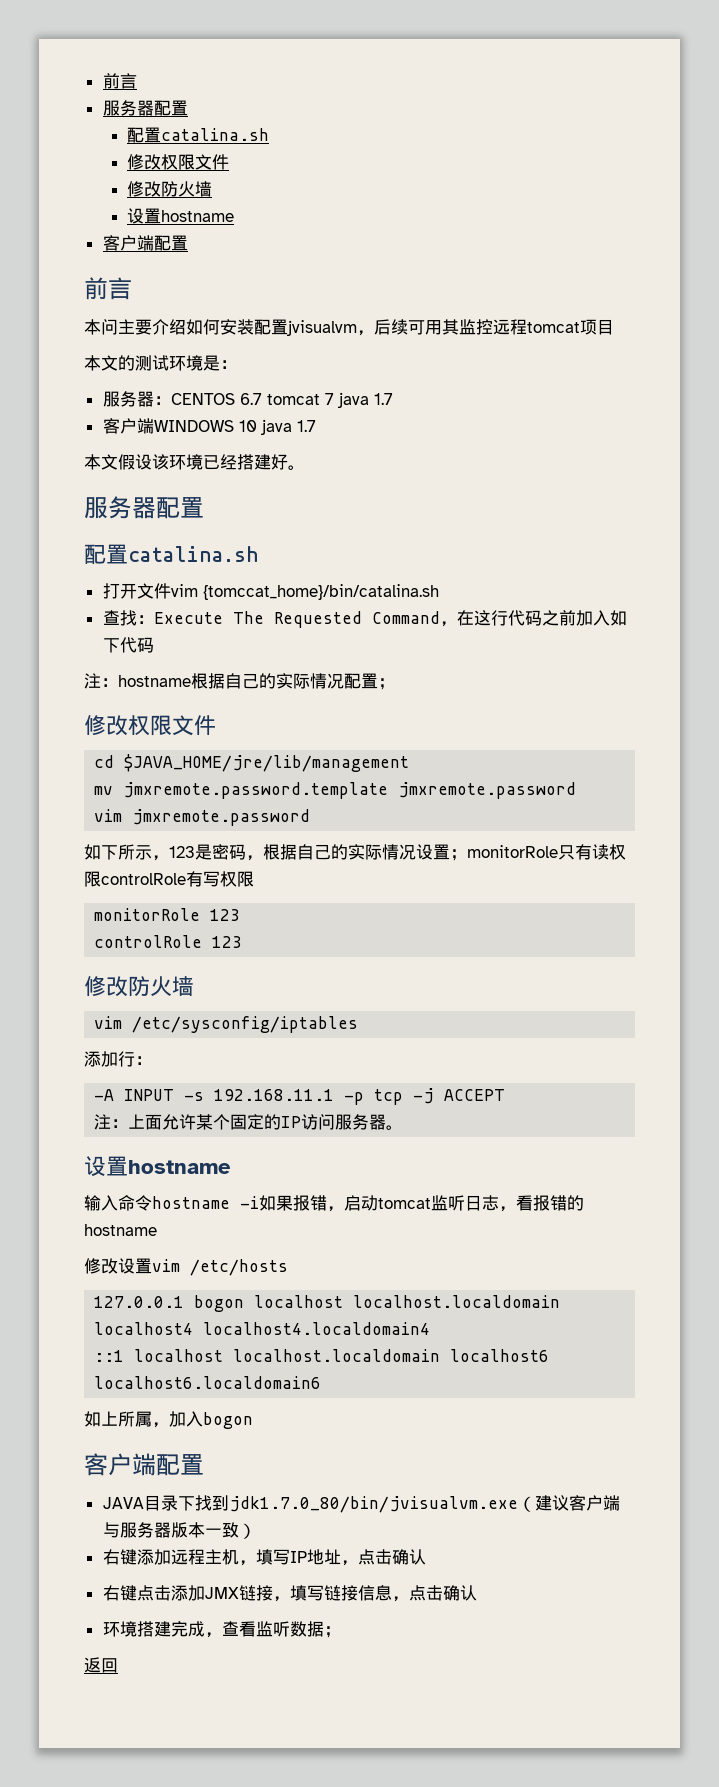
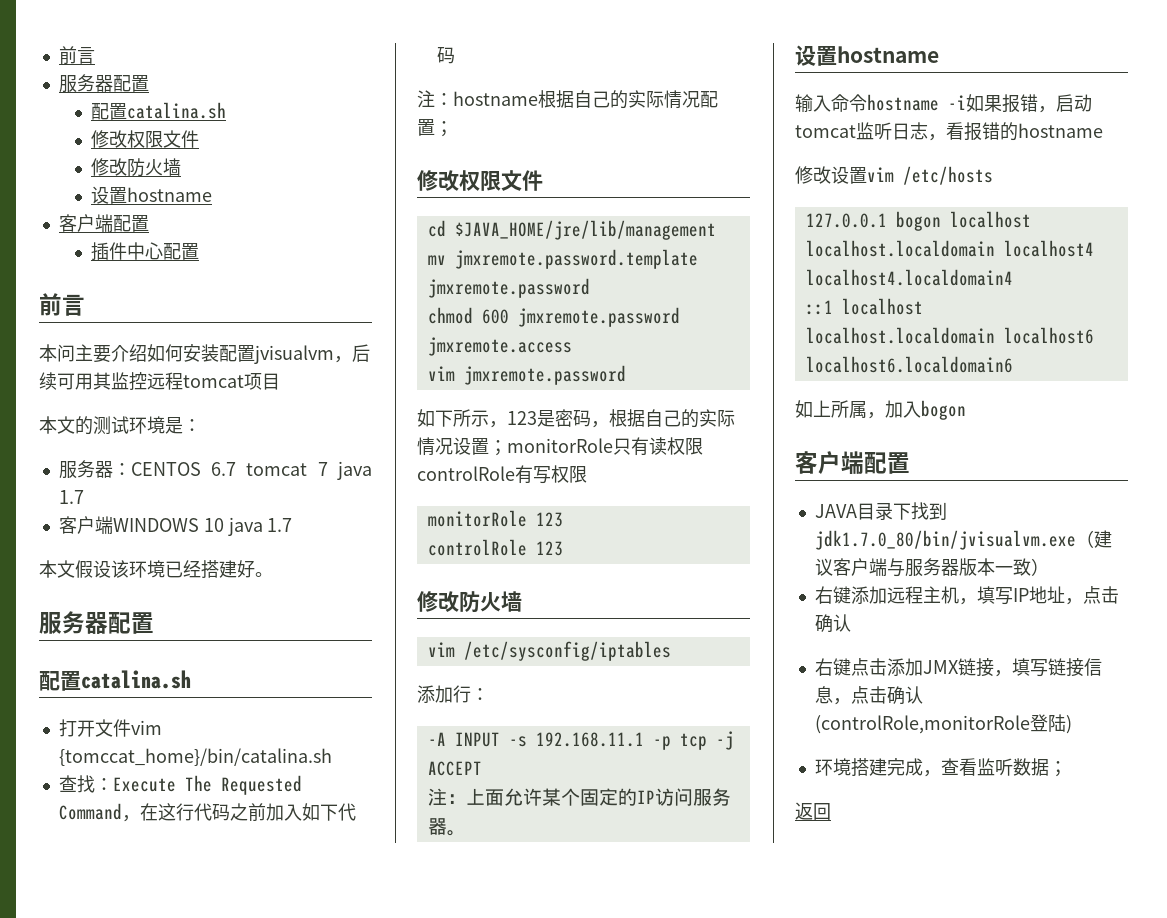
+ 插件中心配置
+ chmod 600 jmxremote.password jmxremote.access
- 右键点击添加JMX链接，填写链接信息，点击确认
+ 右键点击添加JMX链接，填写链接信息，点击确认(controlRole,monitorRole登陆)

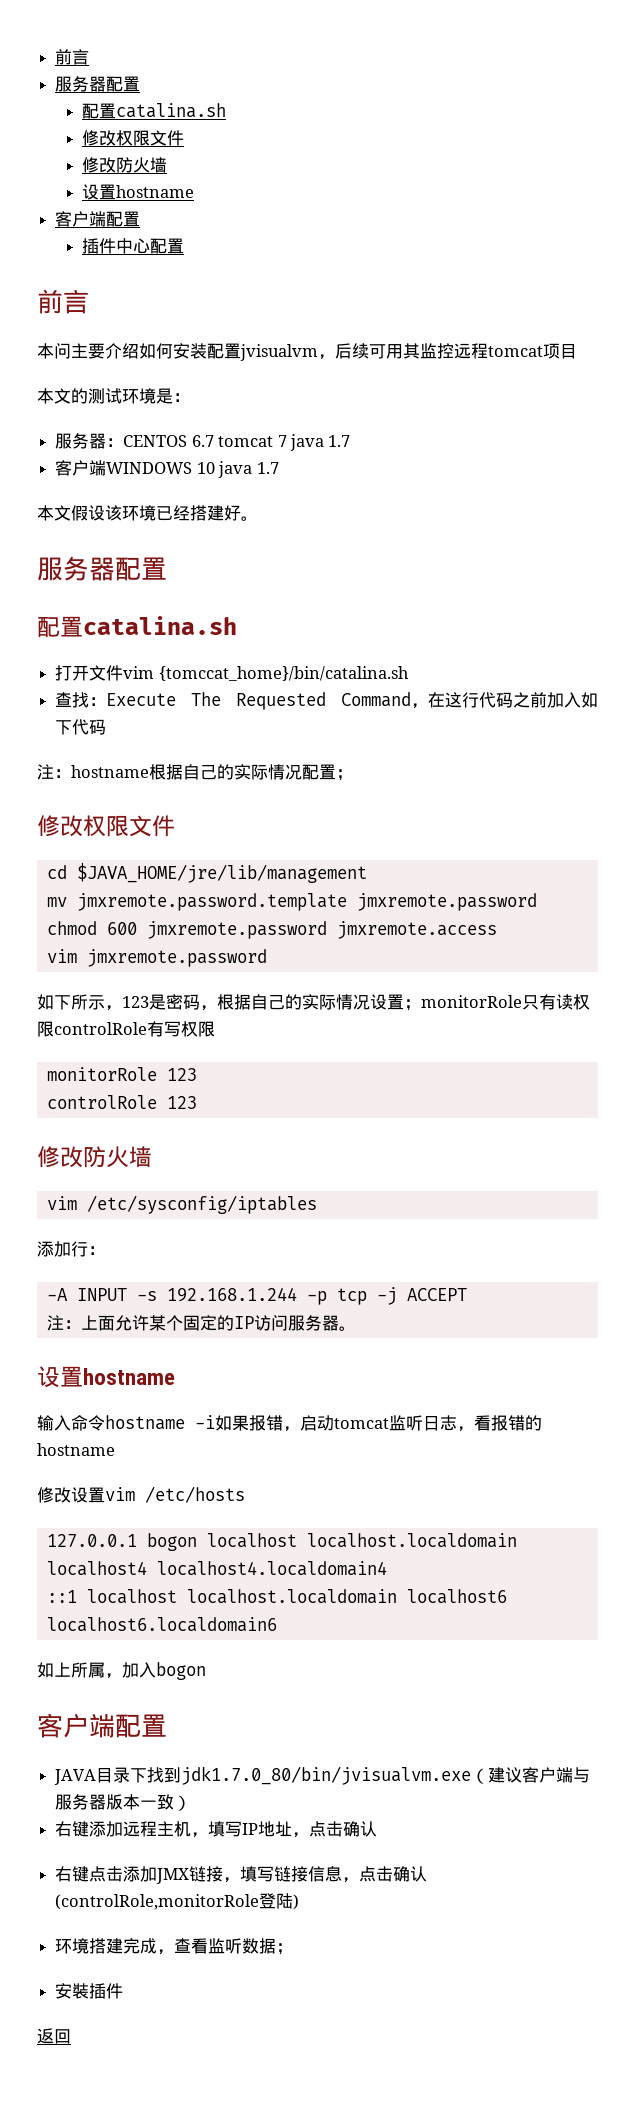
- -A INPUT -s 192.168.11.1 -p tcp -j ACCEPT
+ -A INPUT -s 192.168.1.244 -p tcp -j ACCEPT
+ 安裝插件

